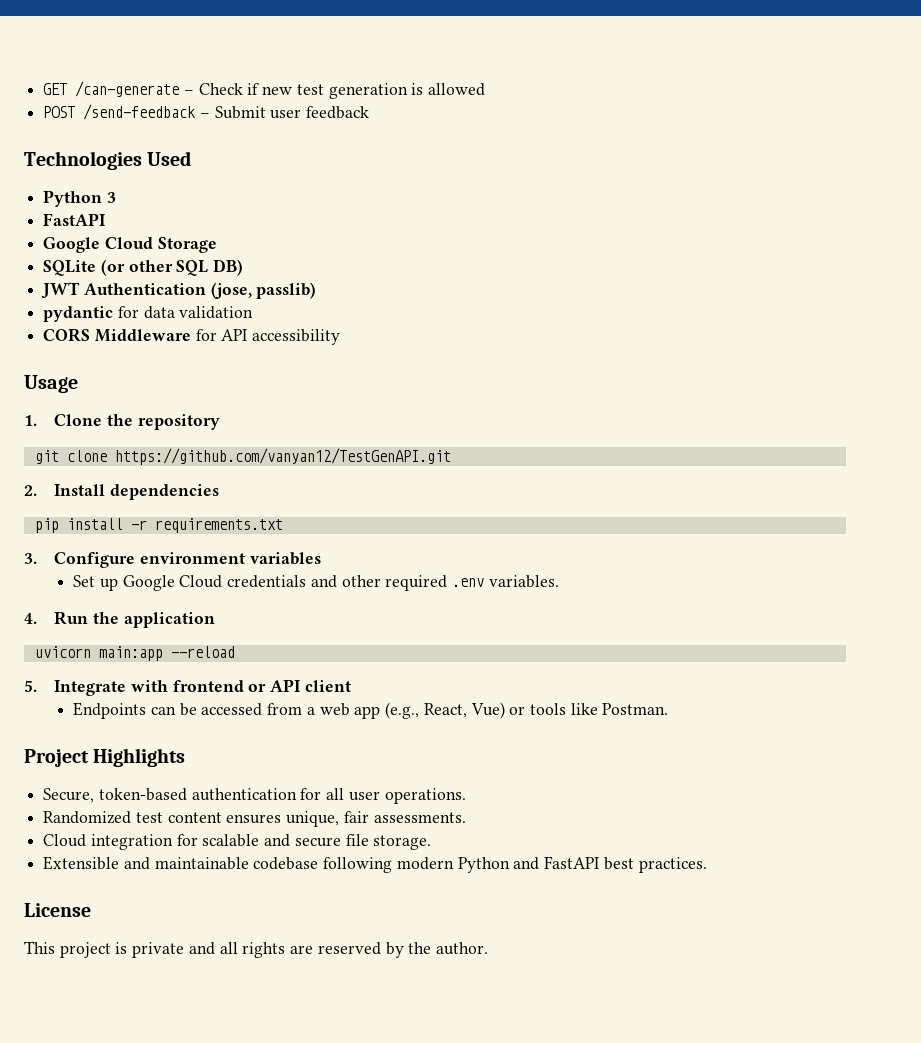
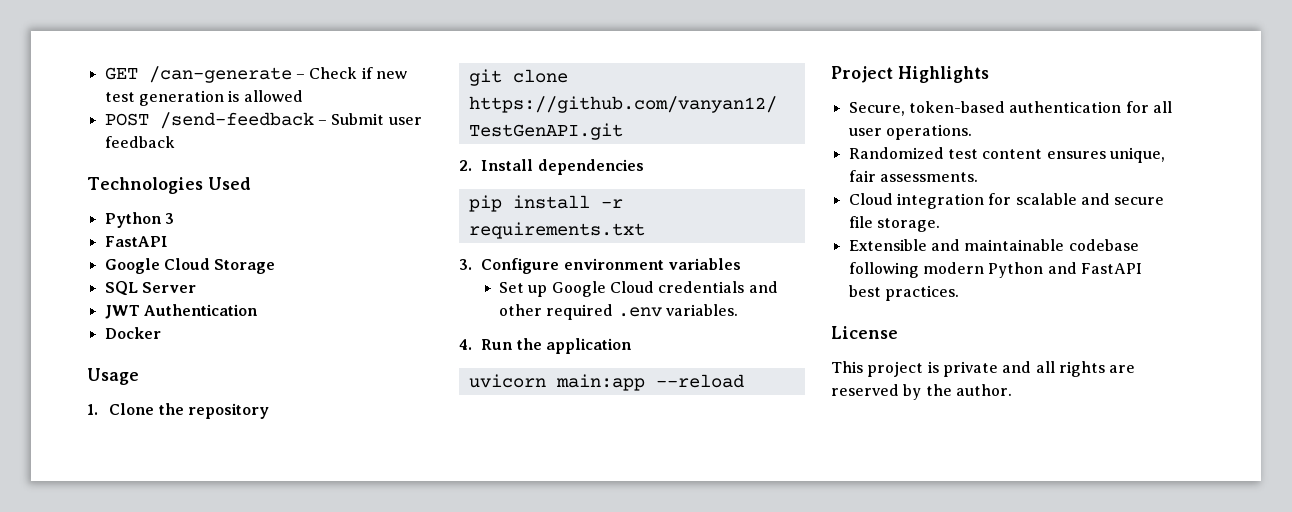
- SQLite (or other SQL DB)
- JWT Authentication (jose, passlib)
- pydantic for data validation
- CORS Middleware for API accessibility
+ SQL Server
+ JWT Authentication
+ Docker
- 5. Integrate with frontend or API client
- Endpoints can be accessed from a web app (e.g., React, Vue) or tools like Postman.

